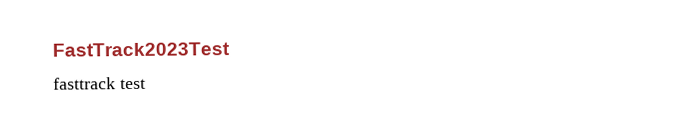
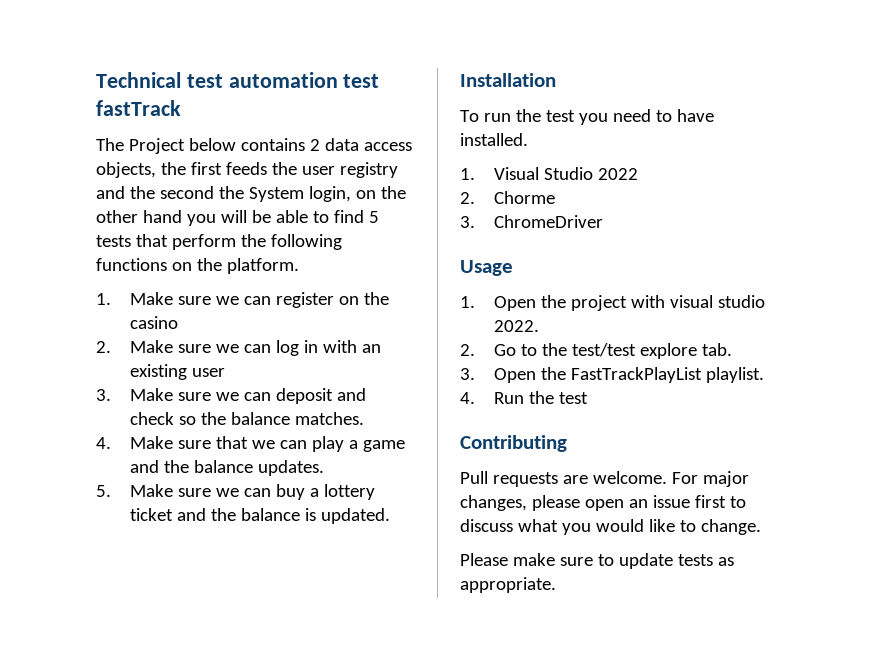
- FastTrack2023Test
- fasttrack test
+ Technical test automation test fastTrack
+ The Project below contains 2 data access objects, the first feeds the user registry and the second the System login, on the other hand you will be able to find 5 tests that perform the following functions on the platform.
+ 1. Make sure we can register on the casino
+ 2. Make sure we can log in with an existing user
+ 3. Make sure we can deposit and check so the balance matches.
+ 4. Make sure that we can play a game and the balance updates.
+ 5. Make sure we can buy a lottery ticket and the balance is updated.
+ Installation
+ To run the test you need to have installed.
+ 1. Visual Studio 2022
+ 2. Chorme
+ 3. ChromeDriver
+ Usage
+ 1. Open the project with visual studio 2022.
+ 2. Go to the test/test explore tab.
+ 3. Open the FastTrackPlayList playlist.
+ 4. Run the test
+ Contributing
+ Pull requests are welcome. For major changes, please open an issue first to discuss what you would like to change.
+ Please make sure to update tests as appropriate.

